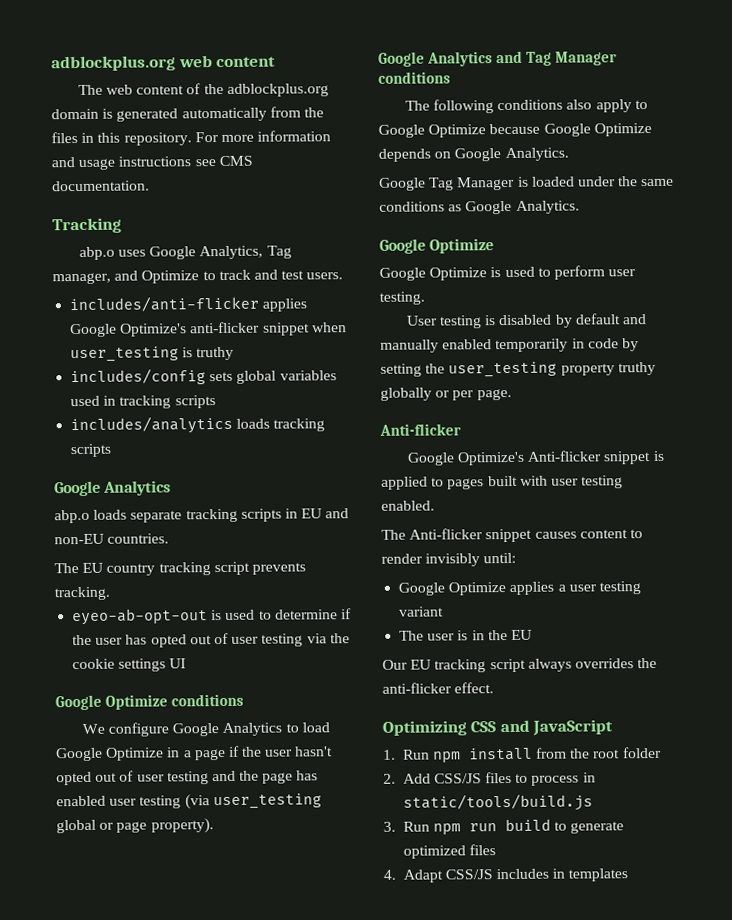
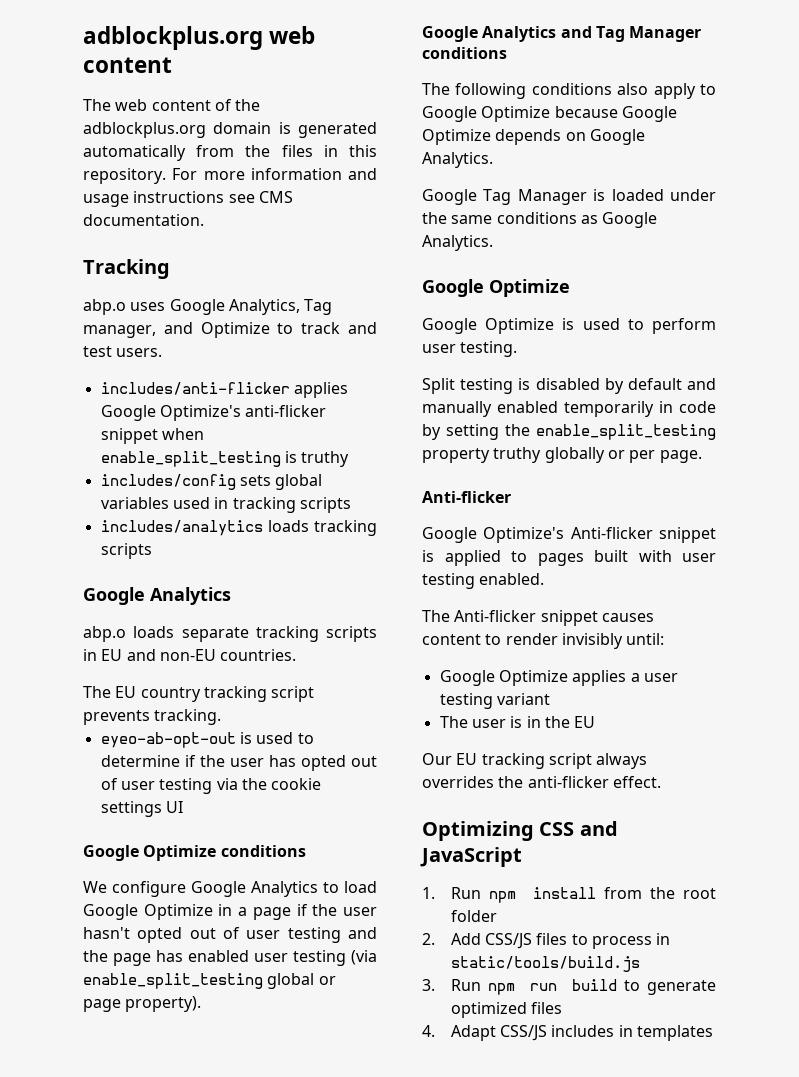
- includes/anti-flicker applies Google Optimize's anti-flicker snippet when user_testing is truthy
+ includes/anti-flicker applies Google Optimize's anti-flicker snippet when enable_split_testing is truthy
- We configure Google Analytics to load Google Optimize in a page if the user hasn't opted out of user testing and the page has enabled user testing (via user_testing global or page property).
+ We configure Google Analytics to load Google Optimize in a page if the user hasn't opted out of user testing and the page has enabled user testing (via enable_split_testing global or page property).
- User testing is disabled by default and manually enabled temporarily in code by setting the user_testing property truthy globally or per page.
+ Split testing is disabled by default and manually enabled temporarily in code by setting the enable_split_testing property truthy globally or per page.

